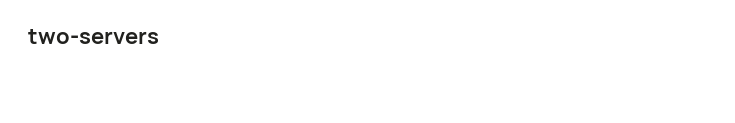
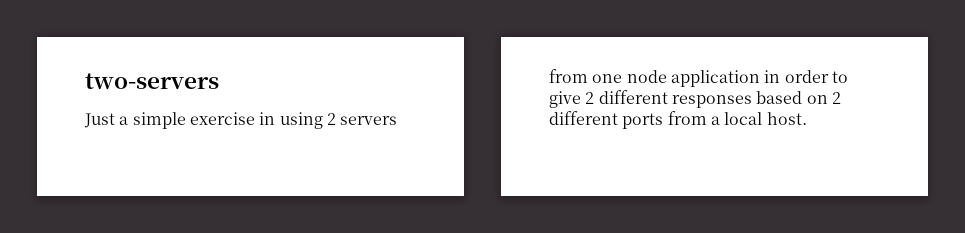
+ Just a simple exercise in using 2 servers from one node application in order to give 2 different responses based on 2 different ports from a local host.

